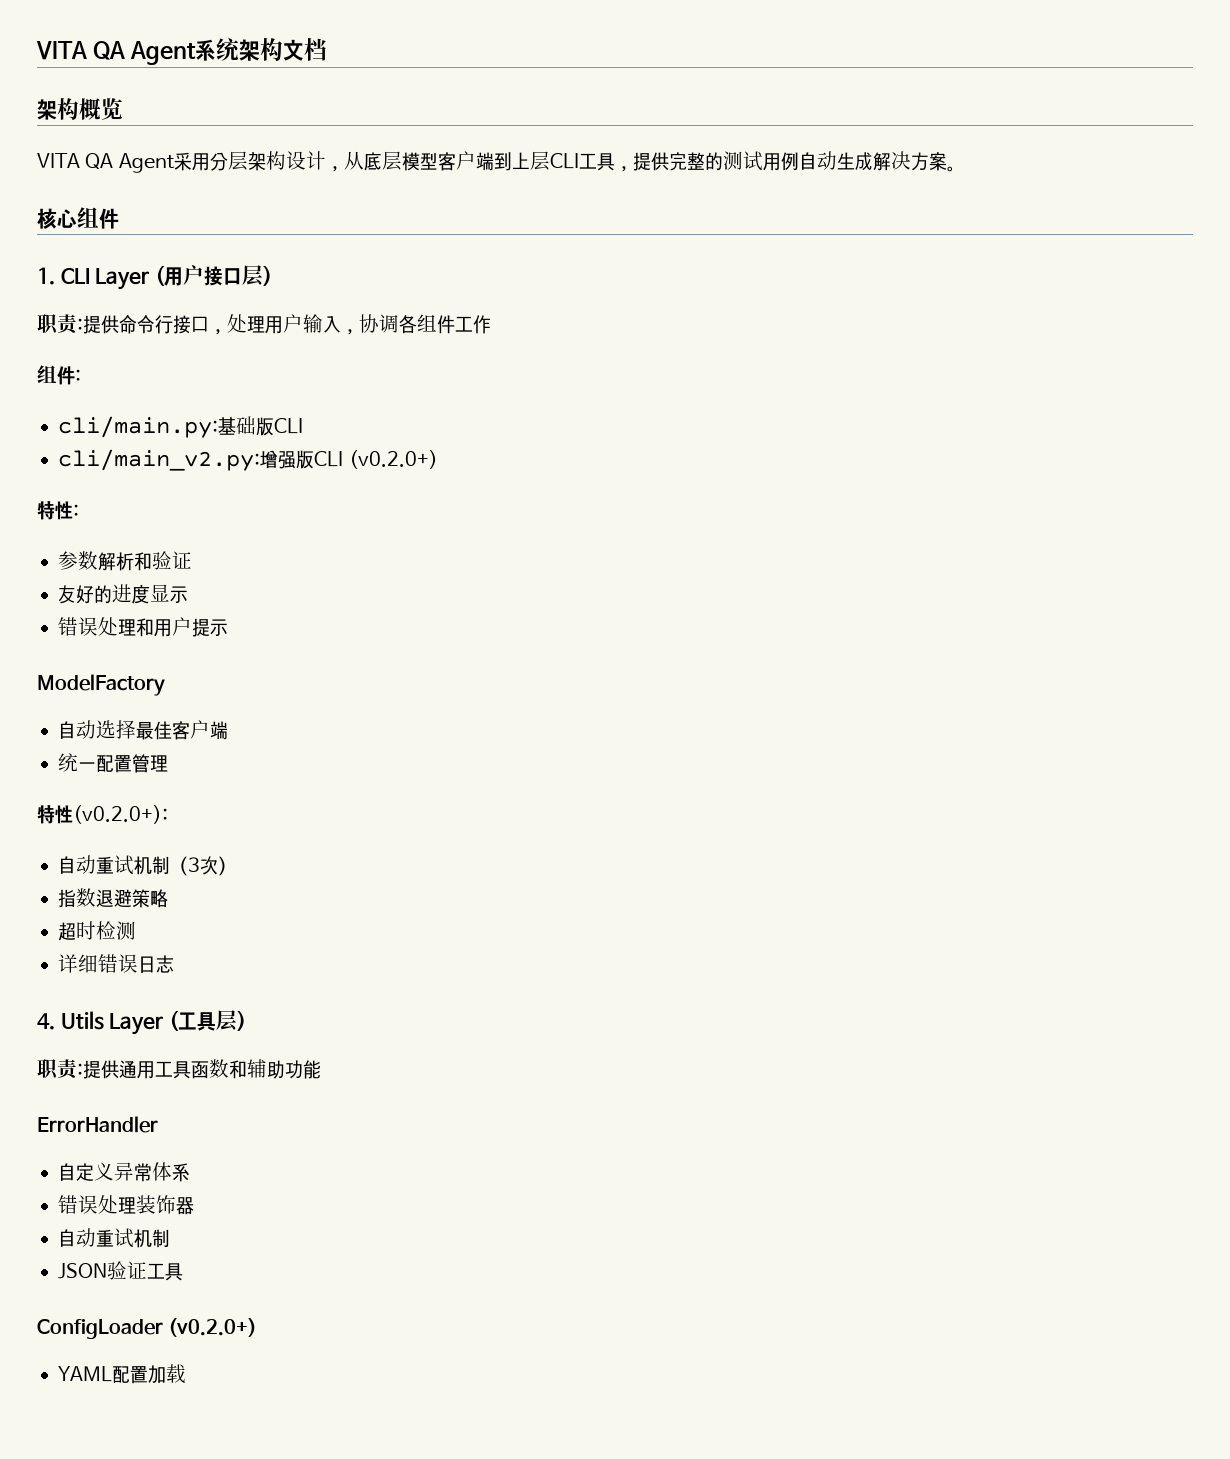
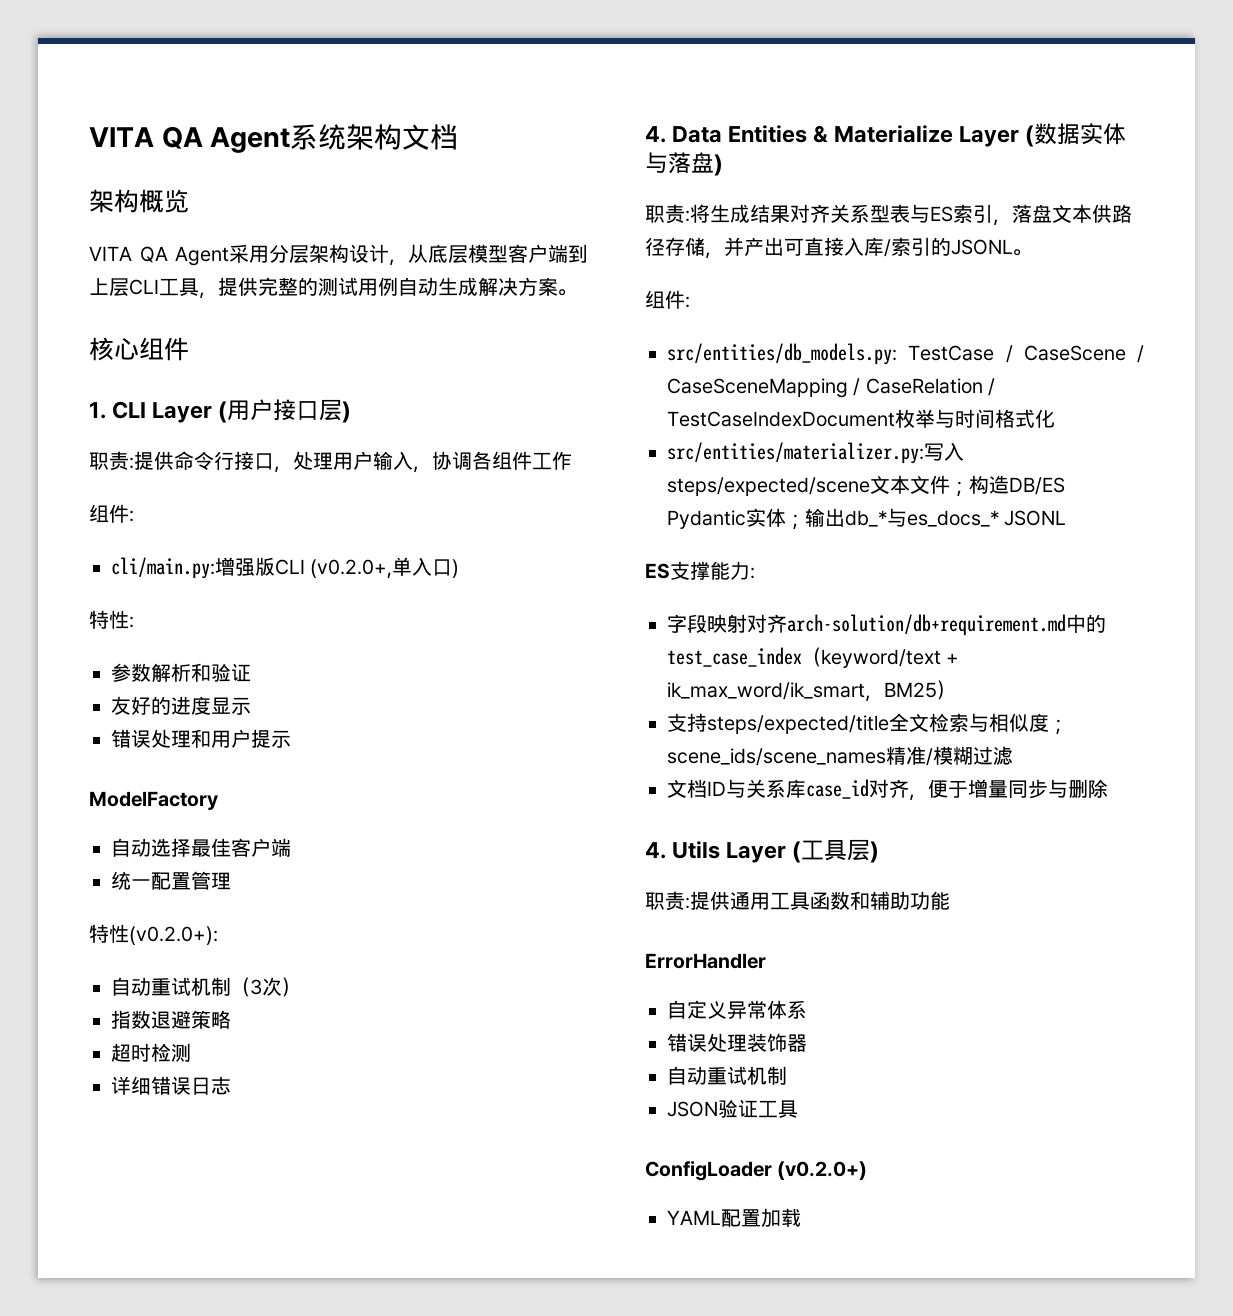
- cli/main.py:基础版CLI
- cli/main_v2.py:增强版CLI (v0.2.0+)
+ cli/main.py:增强版CLI (v0.2.0+,单入口)
+ 4. Data Entities & Materialize Layer (数据实体与落盘)
+ 职责:将生成结果对齐关系型表与ES索引，落盘文本供路径存储，并产出可直接入库/索引的JSONL。
+ 组件:
+ src/entities/db_models.py: TestCase / CaseScene / CaseSceneMapping / CaseRelation / TestCaseIndexDocument枚举与时间格式化
+ src/entities/materializer.py:写入steps/expected/scene文本文件；构造DB/ES Pydantic实体；输出db_*与es_docs_* JSONL
+ ES支撑能力:
+ 字段映射对齐arch-solution/db+requirement.md中的test_case_index（keyword/text + ik_max_word/ik_smart，BM25）
+ 支持steps/expected/title全文检索与相似度；scene_ids/scene_names精准/模糊过滤
+ 文档ID与关系库case_id对齐，便于增量同步与删除

